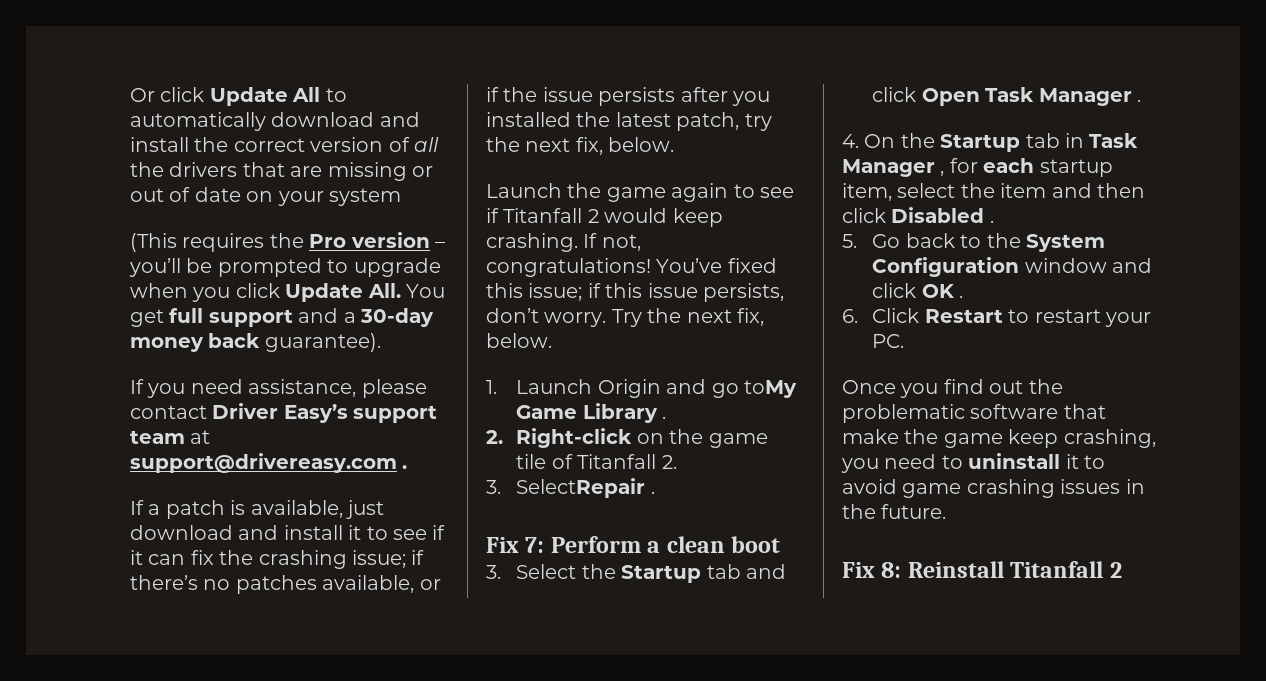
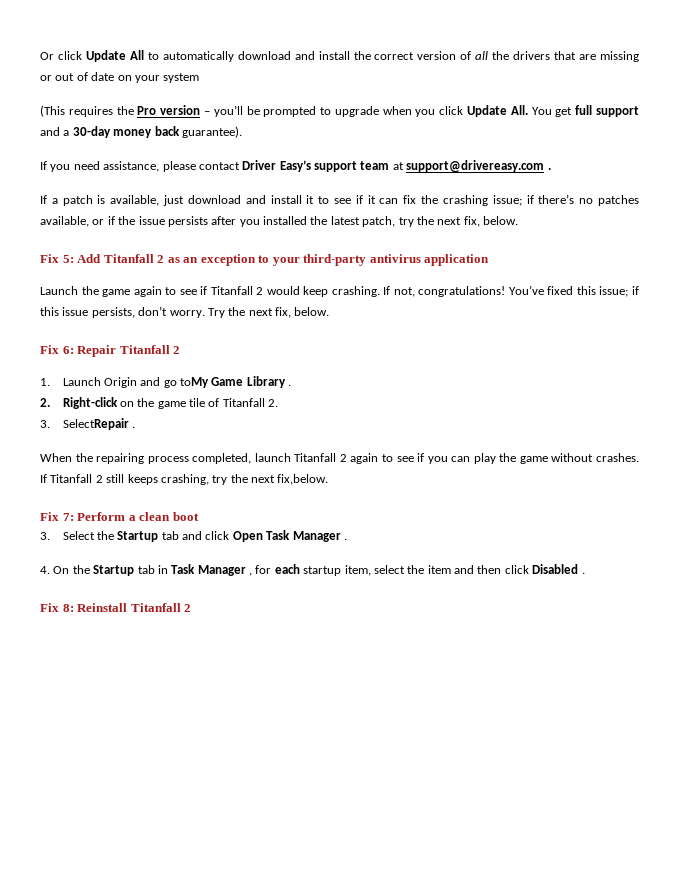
+ Fix 5: Add Titanfall 2 as an exception to your third-party antivirus application
+ Fix 6: Repair Titanfall 2
+ When the repairing process completed, launch Titanfall 2 again to see if you can play the game without crashes. If Titanfall 2 still keeps crashing, try the next fix,below.
- 5. Go back to the System Configuration window and click OK .
- 6. Click Restart to restart your PC.
- Once you find out the problematic software that make the game keep crashing, you need to uninstall it to avoid game crashing issues in the future.

